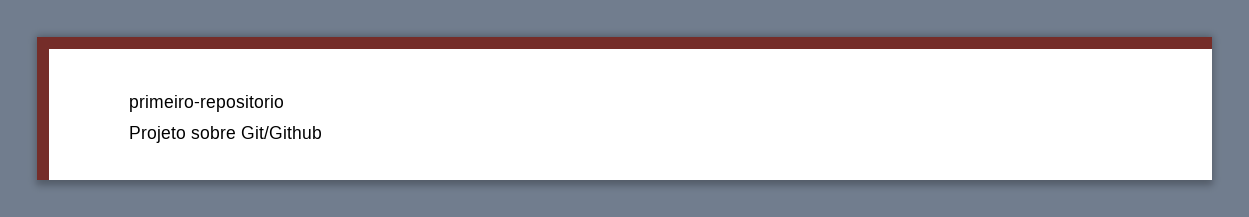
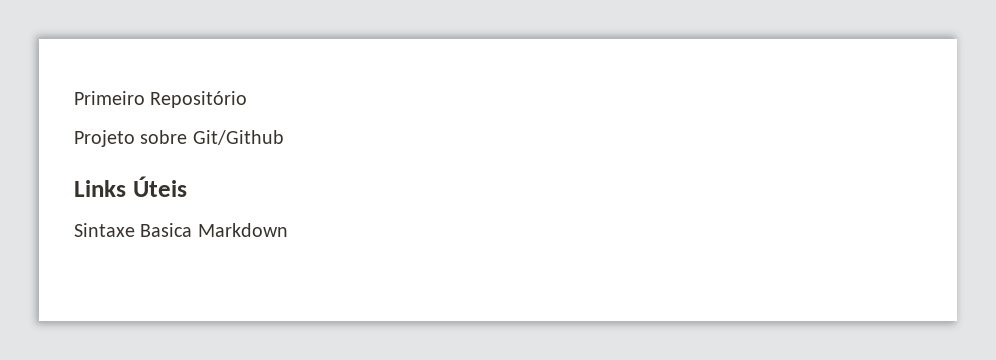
- primeiro-repositorio
+ Primeiro Repositório
+ Links Úteis
+ Sintaxe Basica Markdown

